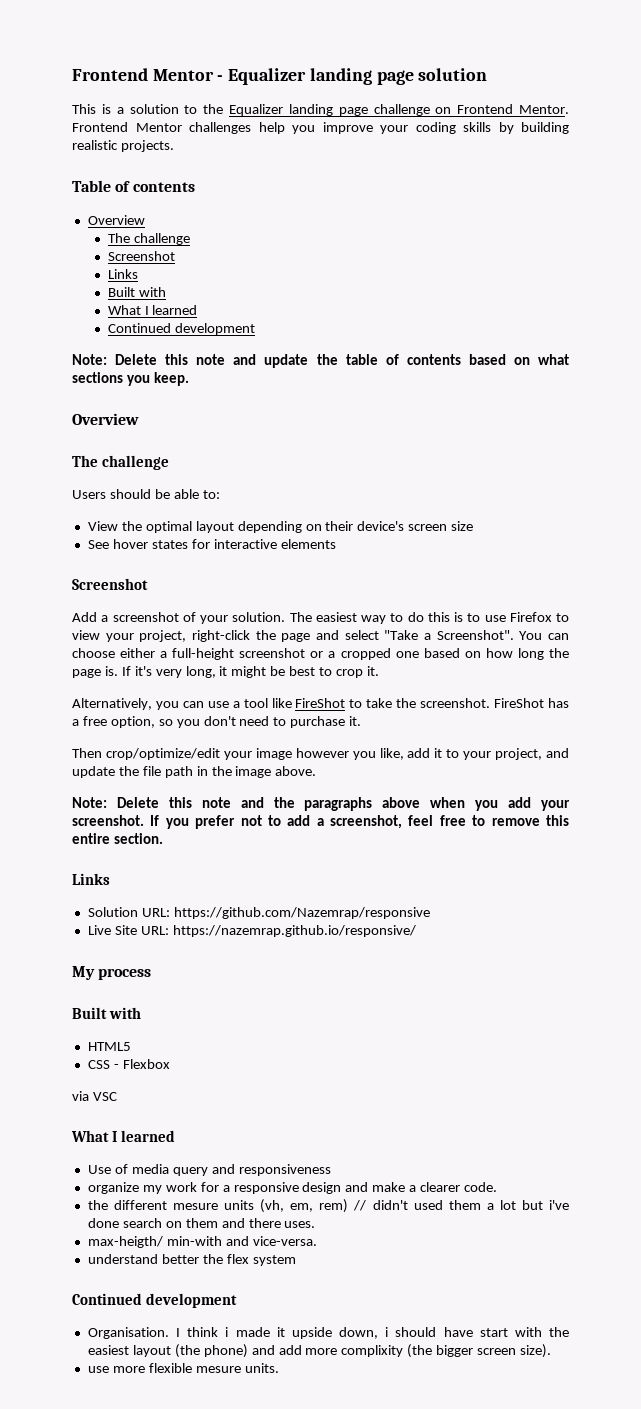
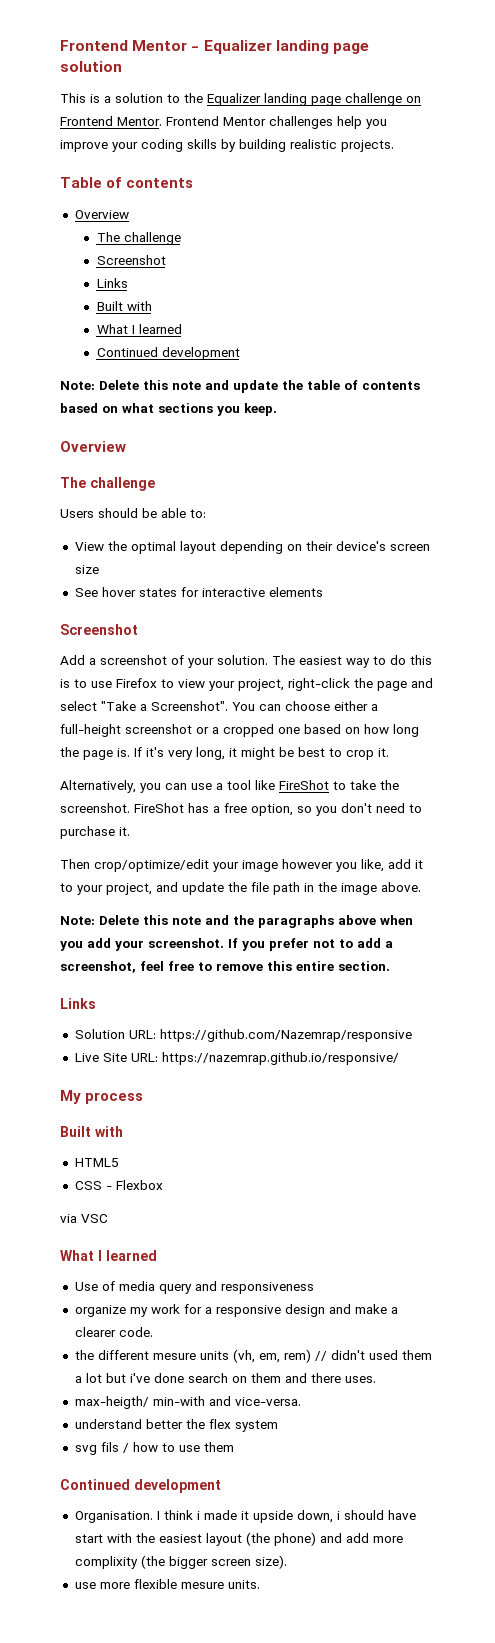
+ svg fils / how to use them

